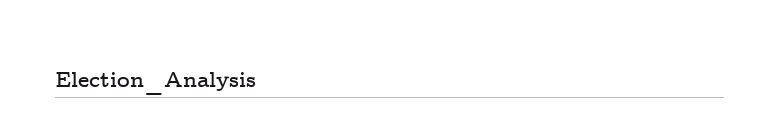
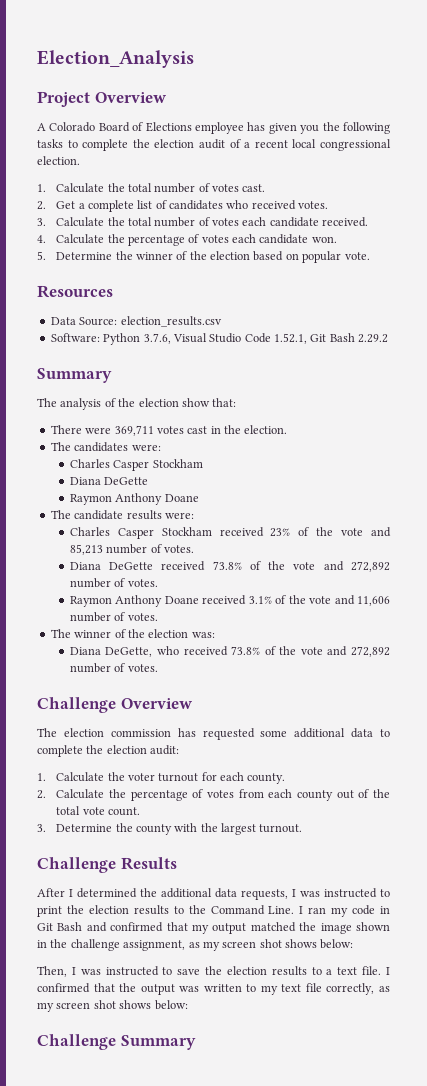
+ Project Overview
+ A Colorado Board of Elections employee has given you the following tasks to complete the election audit of a recent local congressional election.
+ 1. Calculate the total number of votes cast.
+ 2. Get a complete list of candidates who received votes.
+ 3. Calculate the total number of votes each candidate received.
+ 4. Calculate the percentage of votes each candidate won.
+ 5. Determine the winner of the election based on popular vote.
+ Resources
+ Data Source: election_results.csv
+ Software: Python 3.7.6, Visual Studio Code 1.52.1, Git Bash 2.29.2
+ Summary
+ The analysis of the election show that:
+ There were 369,711 votes cast in the election.
+ The candidates were:
+ Charles Casper Stockham
+ Diana DeGette
+ Raymon Anthony Doane
+ The candidate results were:
+ Charles Casper Stockham received 23% of the vote and 85,213 number of votes.
+ Diana DeGette received 73.8% of the vote and 272,892 number of votes.
+ Raymon Anthony Doane received 3.1% of the vote and 11,606 number of votes.
+ The winner of the election was:
+ Diana DeGette, who received 73.8% of the vote and 272,892 number of votes.
+ Challenge Overview
+ The election commission has requested some additional data to complete the election audit:
+ 1. Calculate the voter turnout for each county.
+ 2. Calculate the percentage of votes from each county out of the total vote count.
+ 3. Determine the county with the largest turnout.
+ Challenge Results
+ After I determined the additional data requests, I was instructed to print the election results to the Command Line. I ran my code in Git Bash and confirmed that my output matched the image shown in the challenge assignment, as my screen shot shows below:
+ Then, I was instructed to save the election results to a text file. I confirmed that the output was written to my text file correctly, as my screen shot shows below:
+ Challenge Summary

